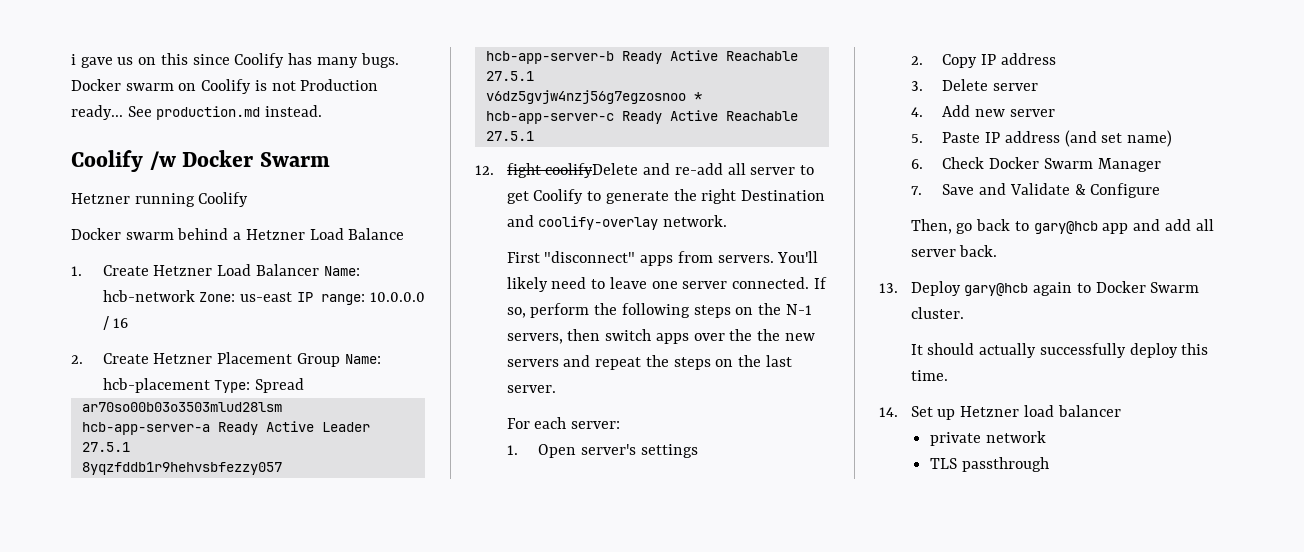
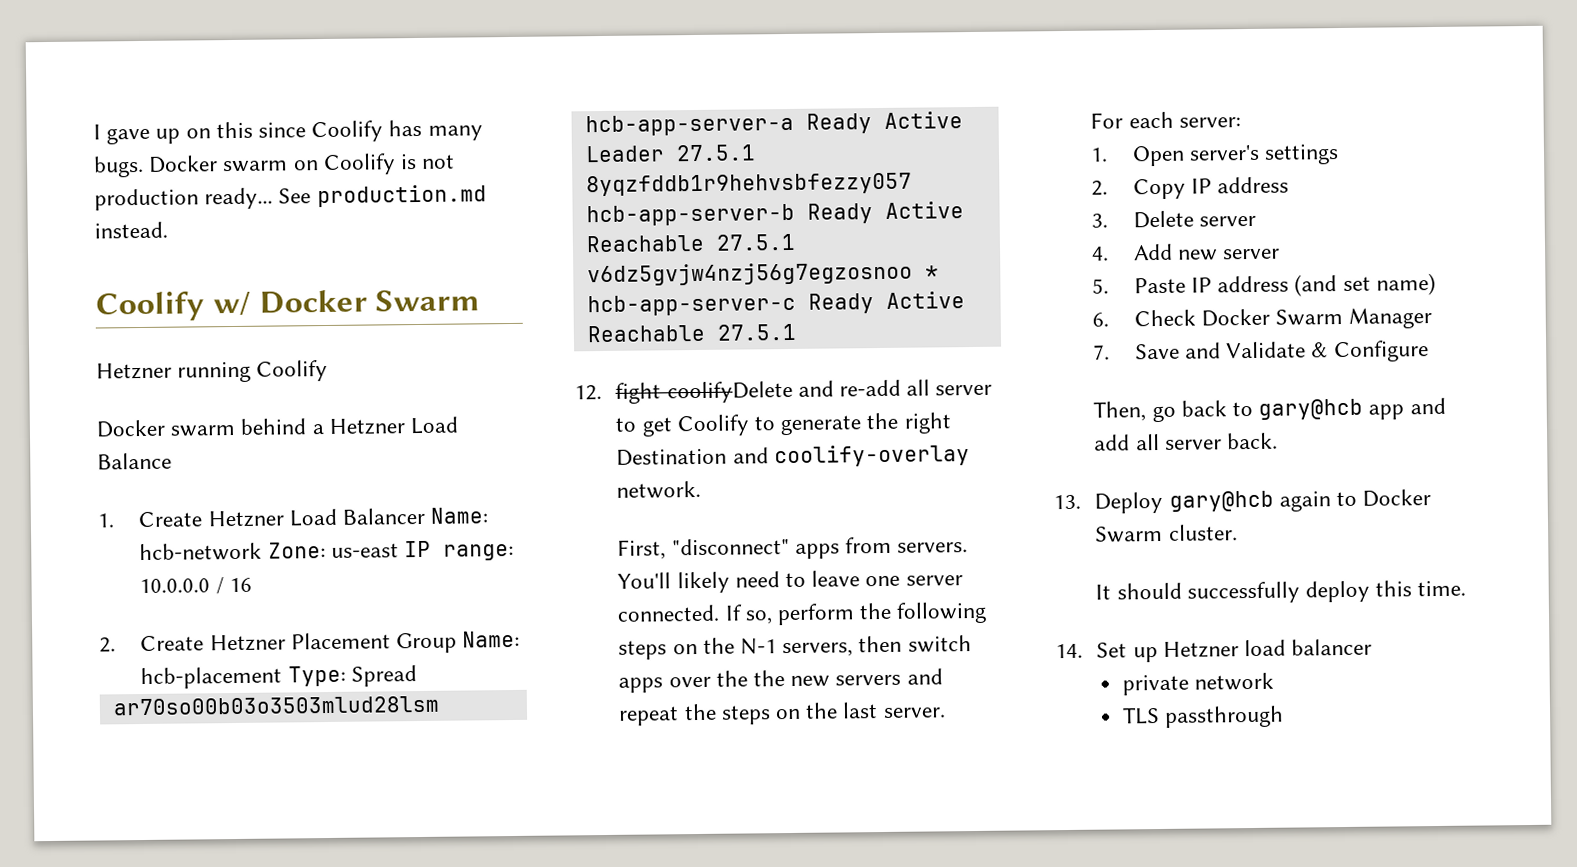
- i gave us on this since Coolify has many bugs.
+ I gave up on this since Coolify has many bugs.
- Docker swarm on Coolify is not Production ready...
+ Docker swarm on Coolify is not production ready...
- Coolify /w Docker Swarm
+ Coolify w/ Docker Swarm
- First "disconnect" apps from servers.
+ First, "disconnect" apps from servers.
- It should actually successfully deploy this time.
+ It should successfully deploy this time.

